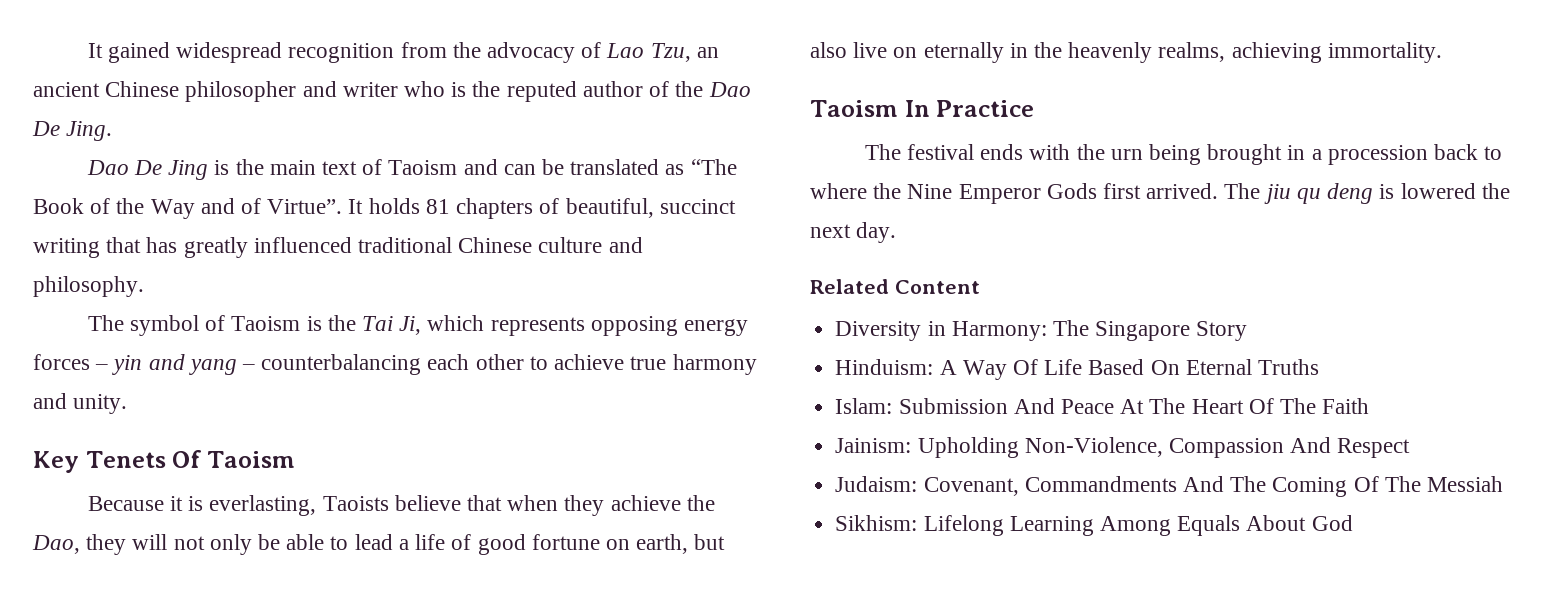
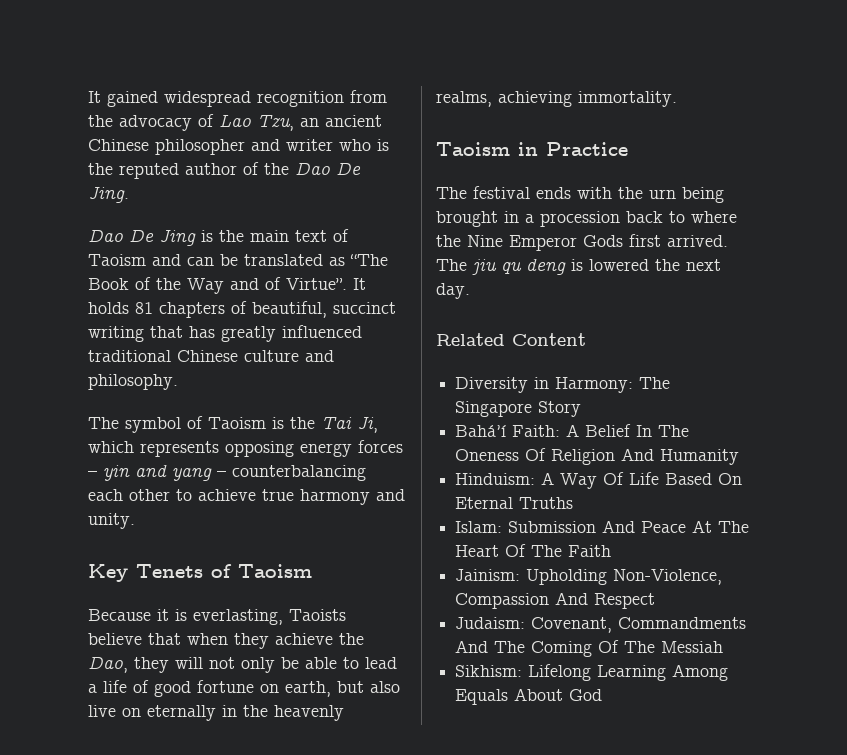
- Key Tenets Of Taoism
+ Key Tenets of Taoism
- Taoism In Practice
+ Taoism in Practice
+ Bahá’í Faith: A Belief In The Oneness Of Religion And Humanity

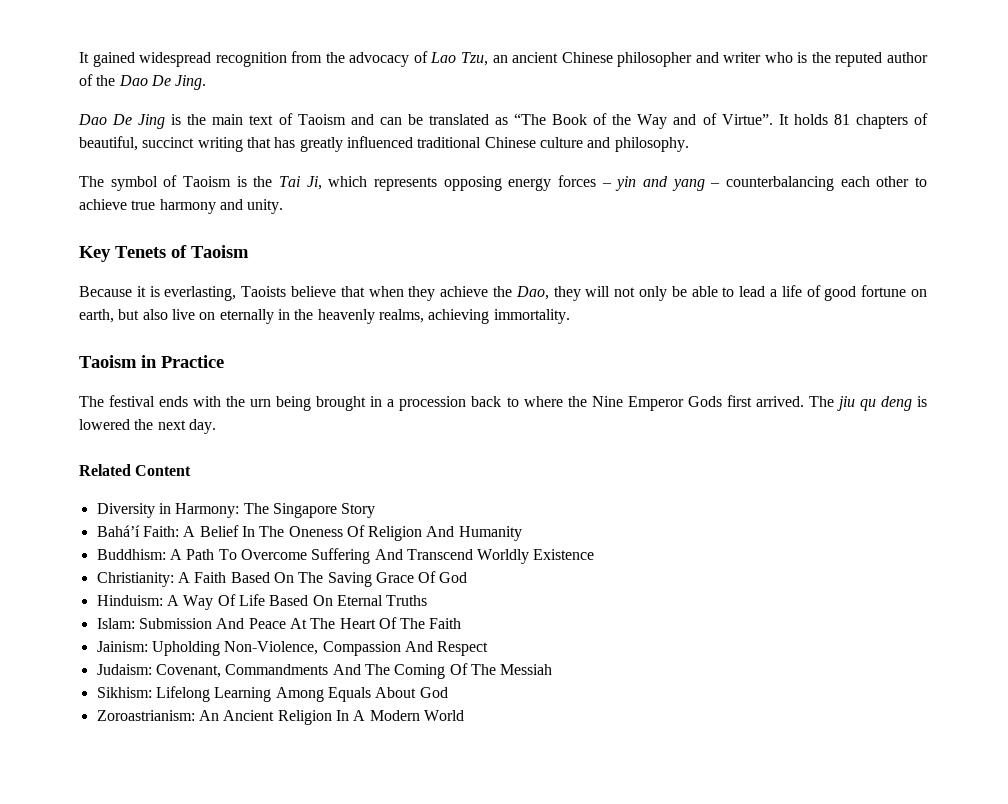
+ Buddhism: A Path To Overcome Suffering And Transcend Worldly Existence
+ Christianity: A Faith Based On The Saving Grace Of God
+ Zoroastrianism: An Ancient Religion In A Modern World

